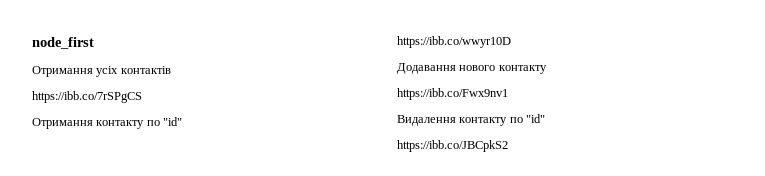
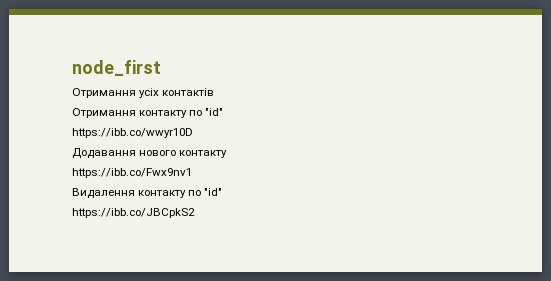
- https://ibb.co/7rSPgCS

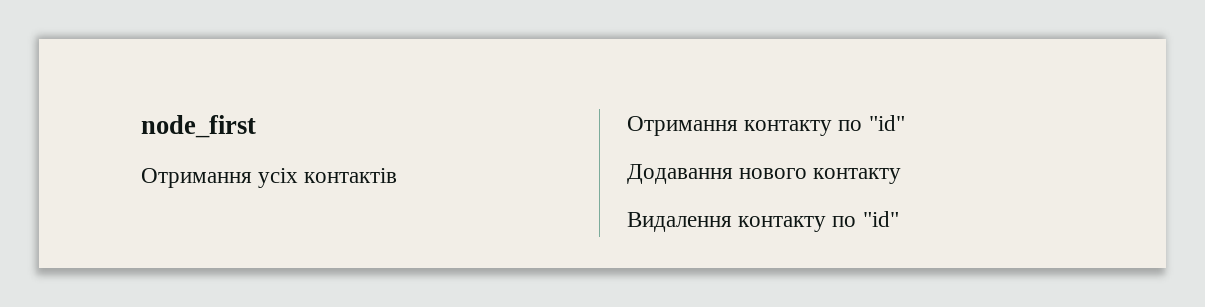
- https://ibb.co/wwyr10D
- https://ibb.co/Fwx9nv1
- https://ibb.co/JBCpkS2

